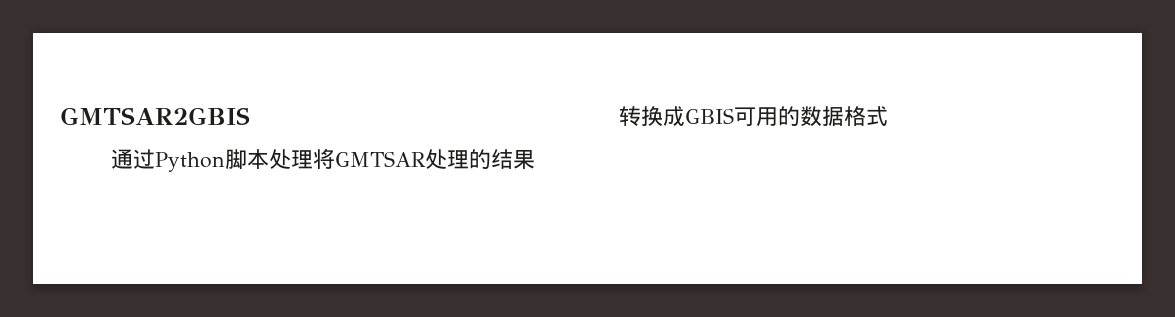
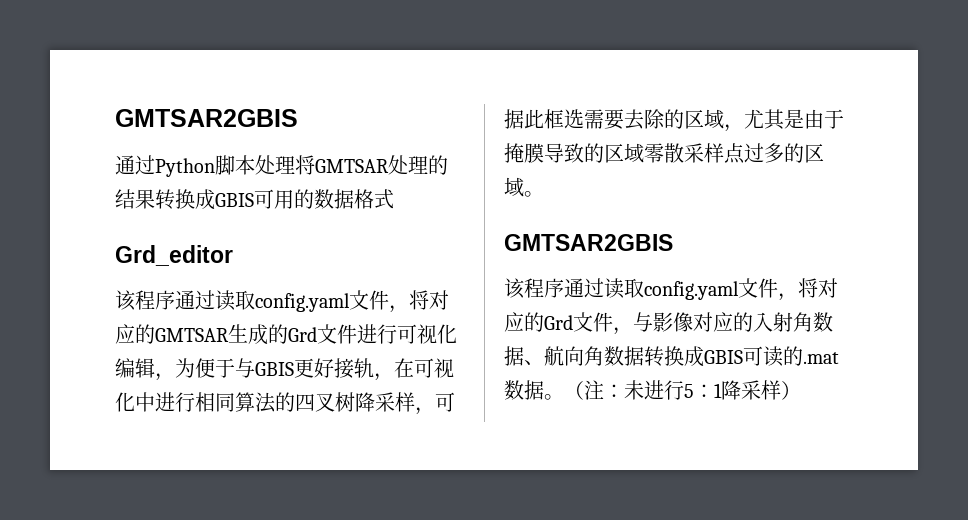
+ Grd_editor
+ 该程序通过读取config.yaml文件，将对应的GMTSAR生成的Grd文件进行可视化编辑，为便于与GBIS更好接轨，在可视化中进行相同算法的四叉树降采样，可据此框选需要去除的区域，尤其是由于掩膜导致的区域零散采样点过多的区域。
+ GMTSAR2GBIS
+ 该程序通过读取config.yaml文件，将对应的Grd文件，与影像对应的入射角数据、航向角数据转换成GBIS可读的.mat数据。（注：未进行5：1降采样）

